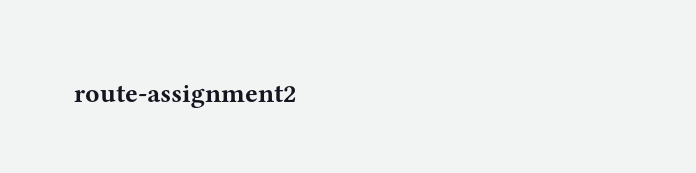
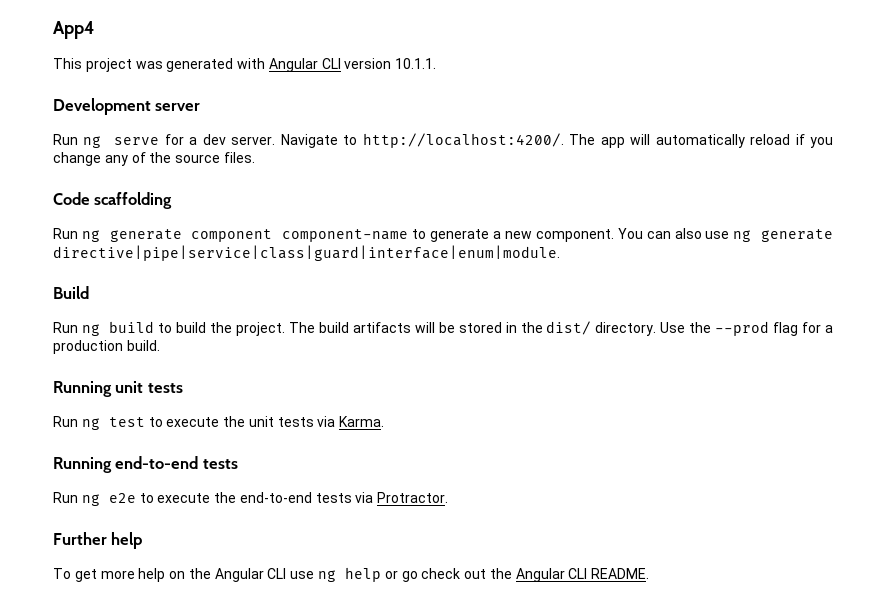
- route-assignment2
+ App4
+ This project was generated with Angular CLI version 10.1.1.
+ Development server
+ Run ng serve for a dev server. Navigate to http://localhost:4200/. The app will automatically reload if you change any of the source files.
+ Code scaffolding
+ Run ng generate component component-name to generate a new component. You can also use ng generate directive|pipe|service|class|guard|interface|enum|module.
+ Build
+ Run ng build to build the project. The build artifacts will be stored in the dist/ directory. Use the --prod flag for a production build.
+ Running unit tests
+ Run ng test to execute the unit tests via Karma.
+ Running end-to-end tests
+ Run ng e2e to execute the end-to-end tests via Protractor.
+ Further help
+ To get more help on the Angular CLI use ng help or go check out the Angular CLI README.

